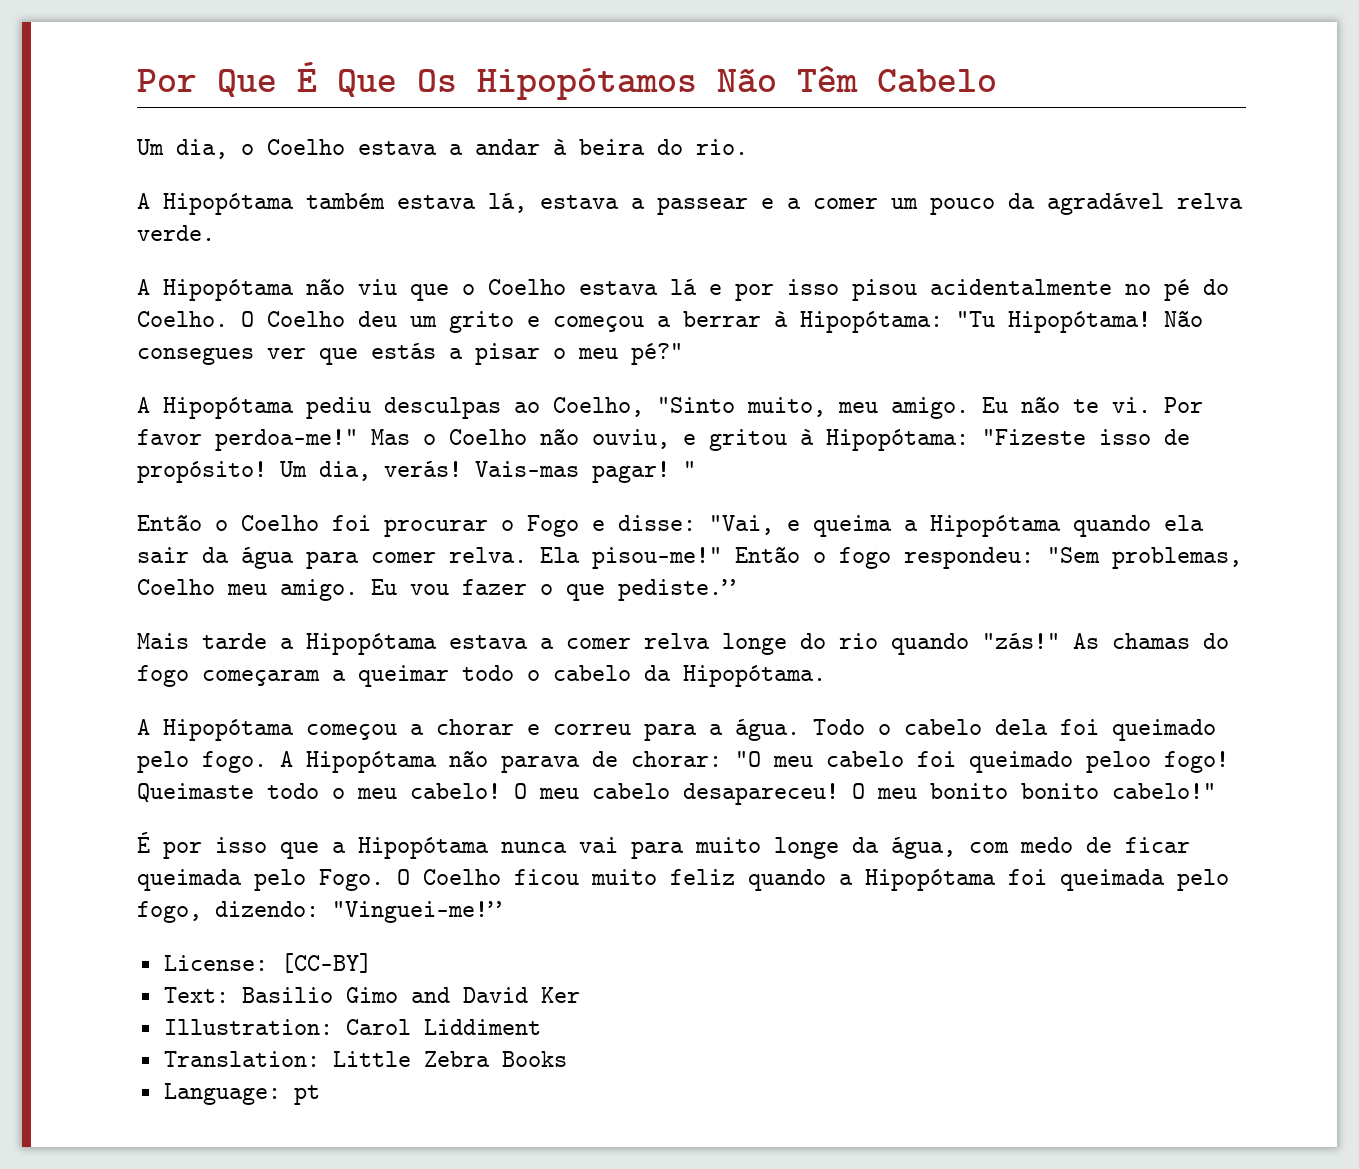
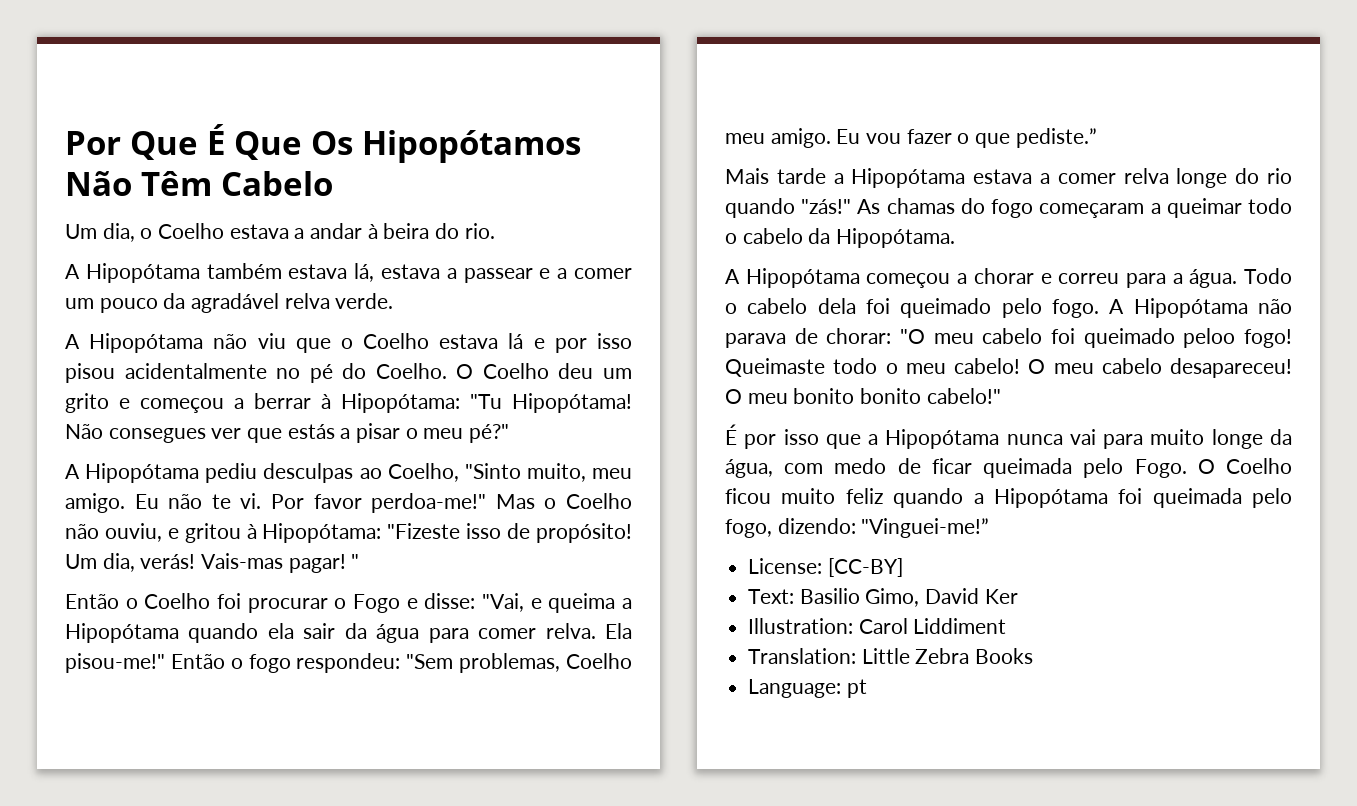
- Text: Basilio Gimo and David Ker
+ Text: Basilio Gimo, David Ker

